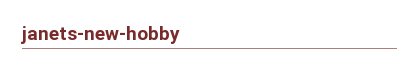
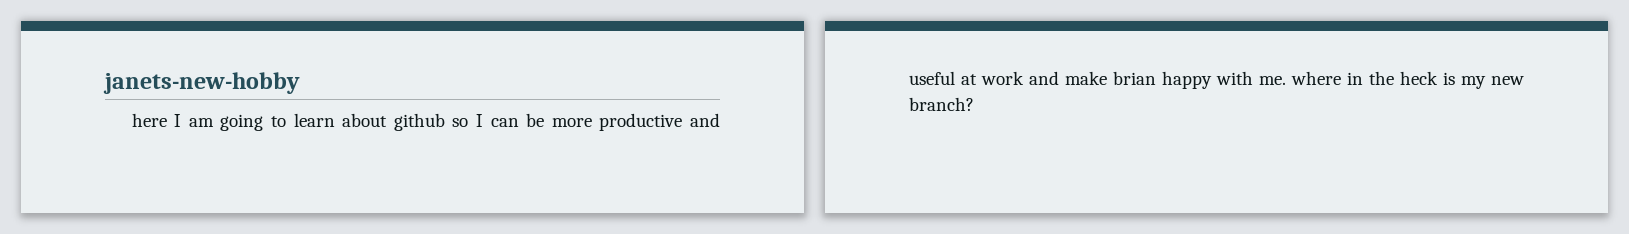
+ here I am going to learn about github so I can be more productive and useful at work and make brian happy with me. where in the heck is my new branch?

